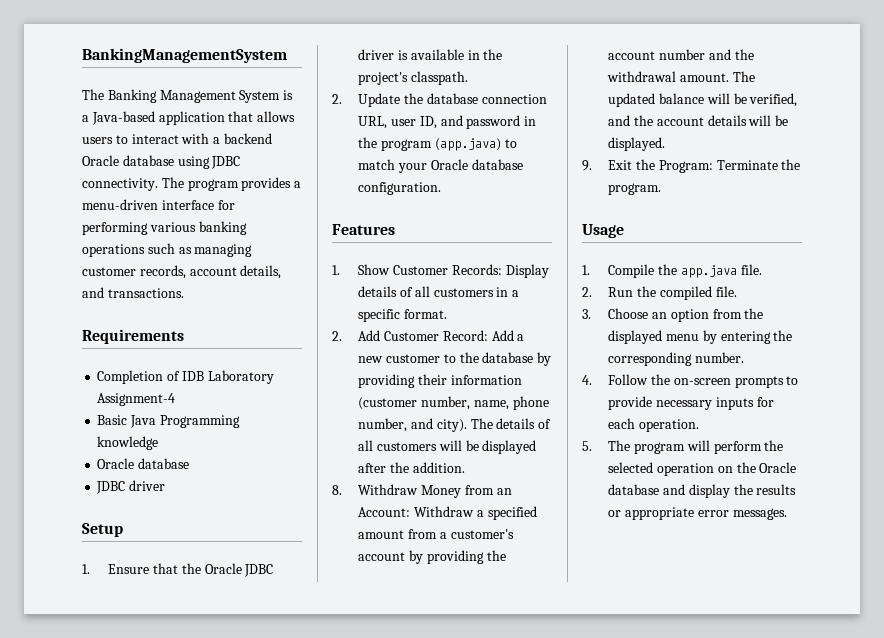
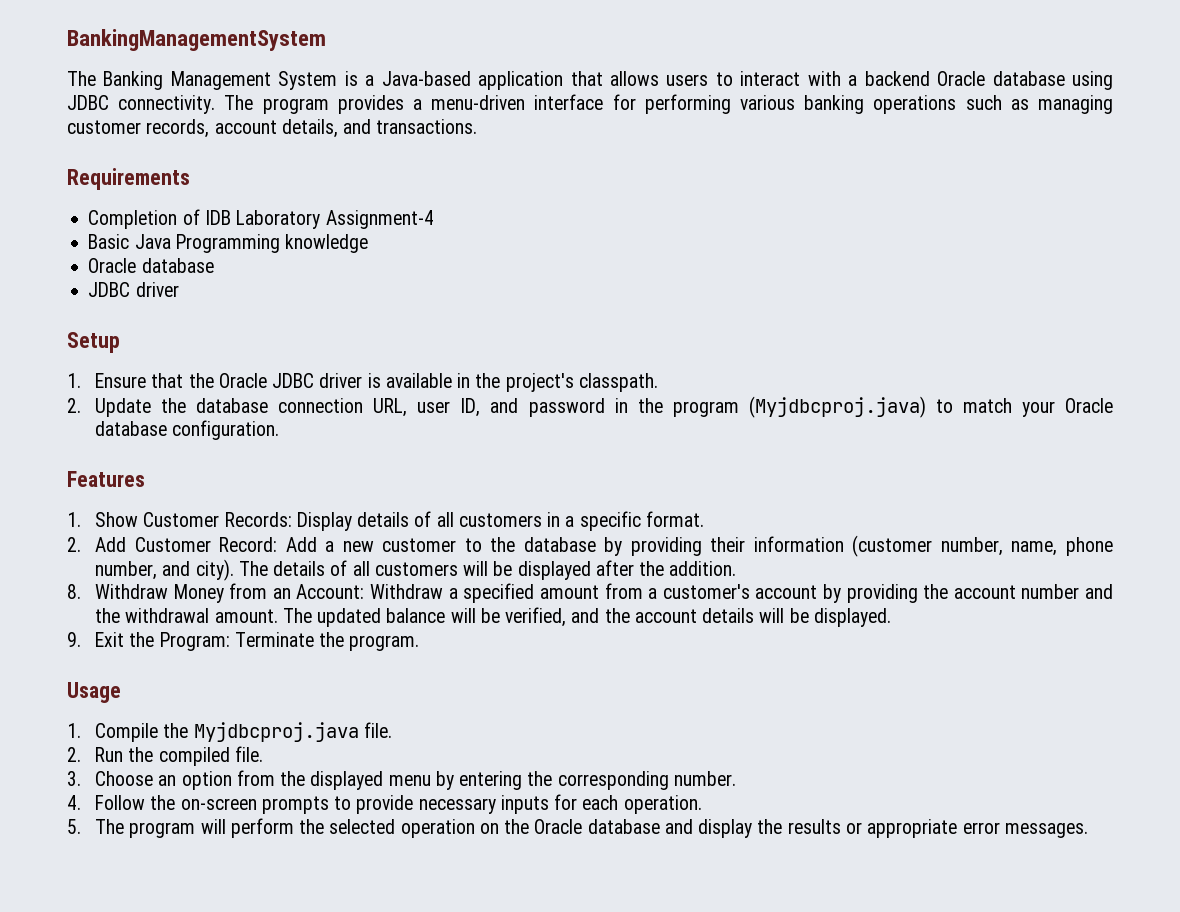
- 2. Update the database connection URL, user ID, and password in the program (app.java) to match your Oracle database configuration.
+ 2. Update the database connection URL, user ID, and password in the program (Myjdbcproj.java) to match your Oracle database configuration.
- 1. Compile the app.java file.
+ 1. Compile the Myjdbcproj.java file.

